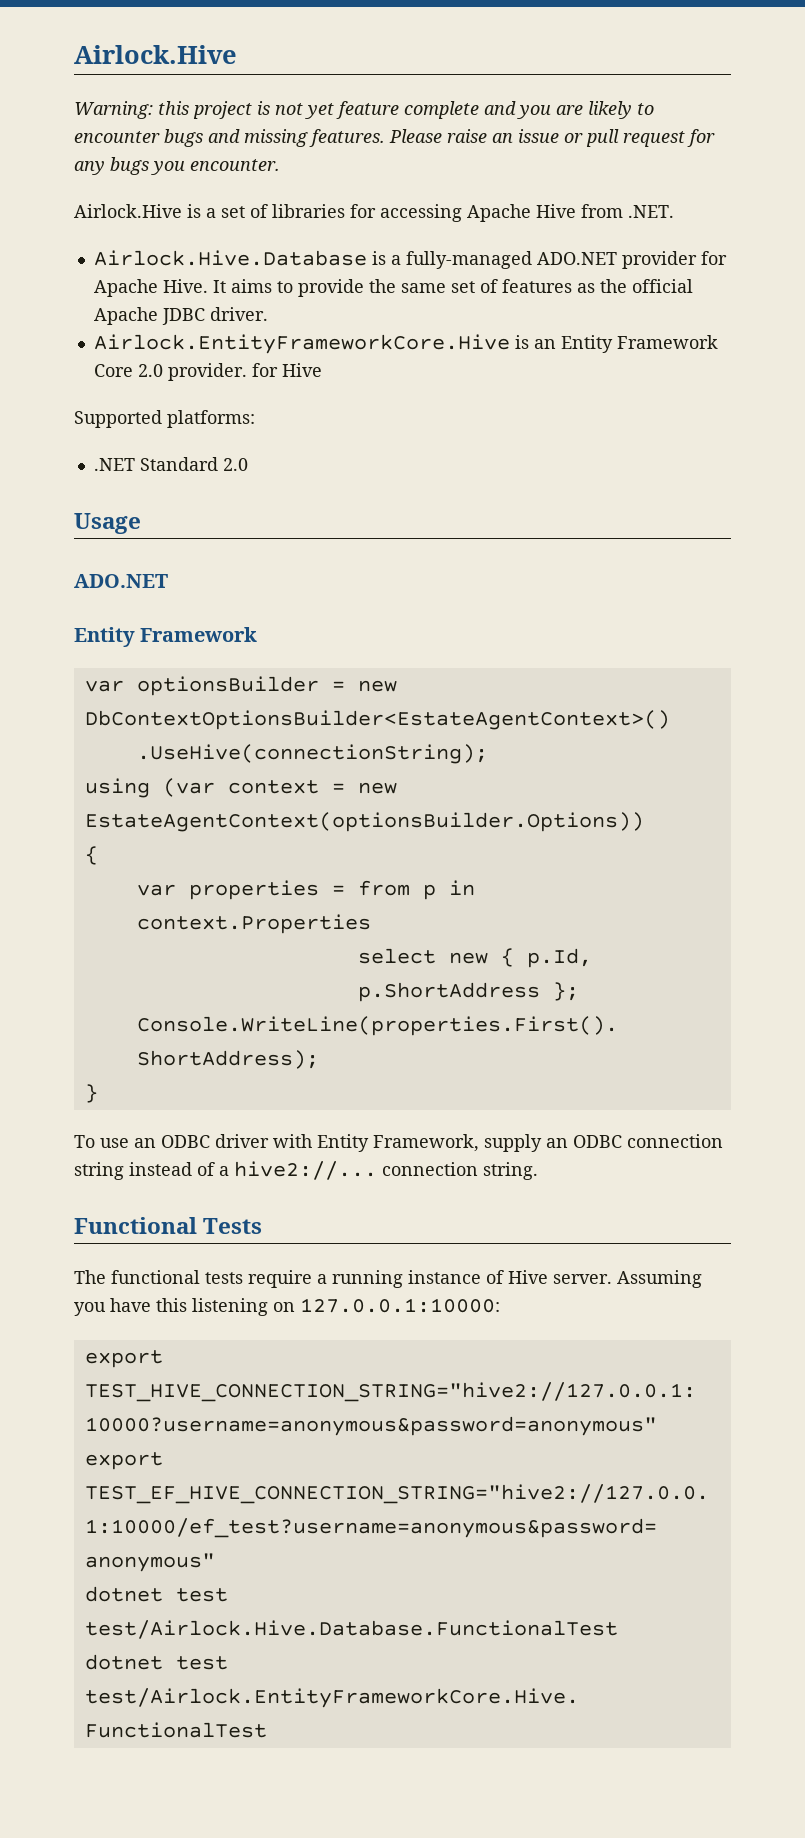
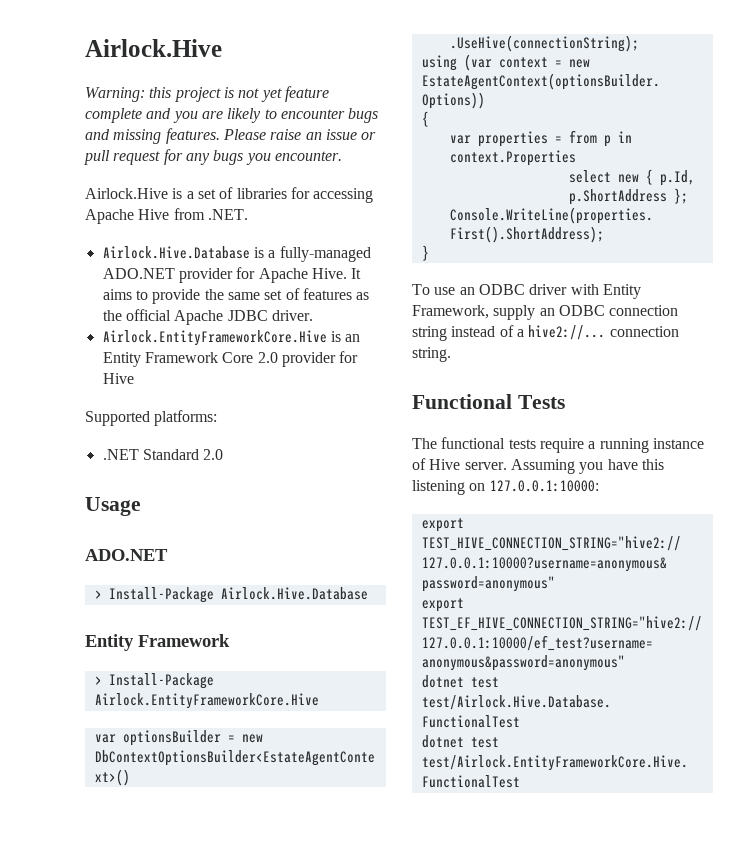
- Airlock.EntityFrameworkCore.Hive is an Entity Framework Core 2.0 provider. for Hive
+ Airlock.EntityFrameworkCore.Hive is an Entity Framework Core 2.0 provider for Hive
  Usage
  ADO.NET
+ > Install-Package Airlock.Hive.Database
  Entity Framework
+ > Install-Package Airlock.EntityFrameworkCore.Hive

